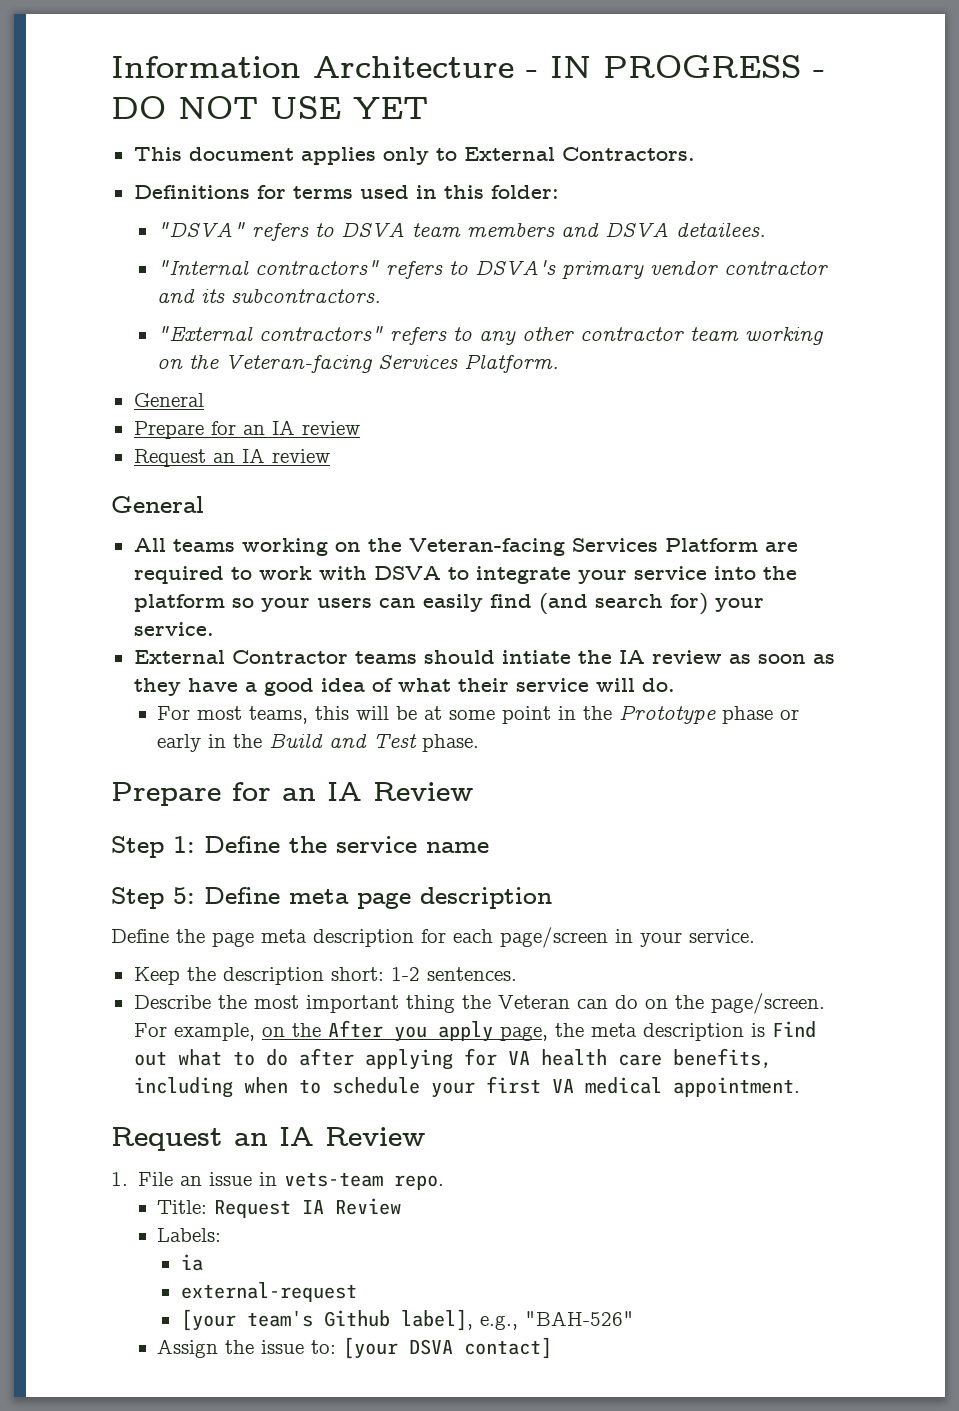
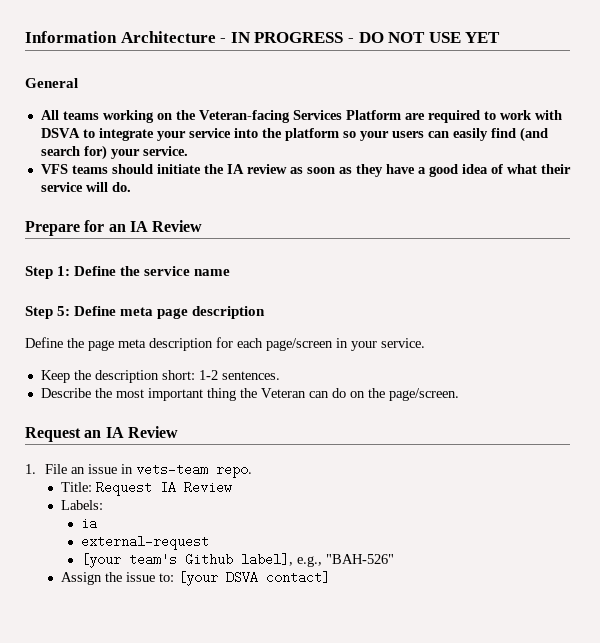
- This document applies only to External Contractors.
- Definitions for terms used in this folder:
- "DSVA" refers to DSVA team members and DSVA detailees.
- "Internal contractors" refers to DSVA's primary vendor contractor and its subcontractors.
- "External contractors" refers to any other contractor team working on the Veteran-facing Services Platform.
- General
- Prepare for an IA review
- Request an IA review
- External Contractor teams should intiate the IA review as soon as they have a good idea of what their service will do.
+ VFS teams should initiate the IA review as soon as they have a good idea of what their service will do.
- For most teams, this will be at some point in the Prototype phase or early in the Build and Test phase.
- For example, on the After you apply page, the meta description is Find out what to do after applying for VA health care benefits, including when to schedule your first VA medical appointment.

